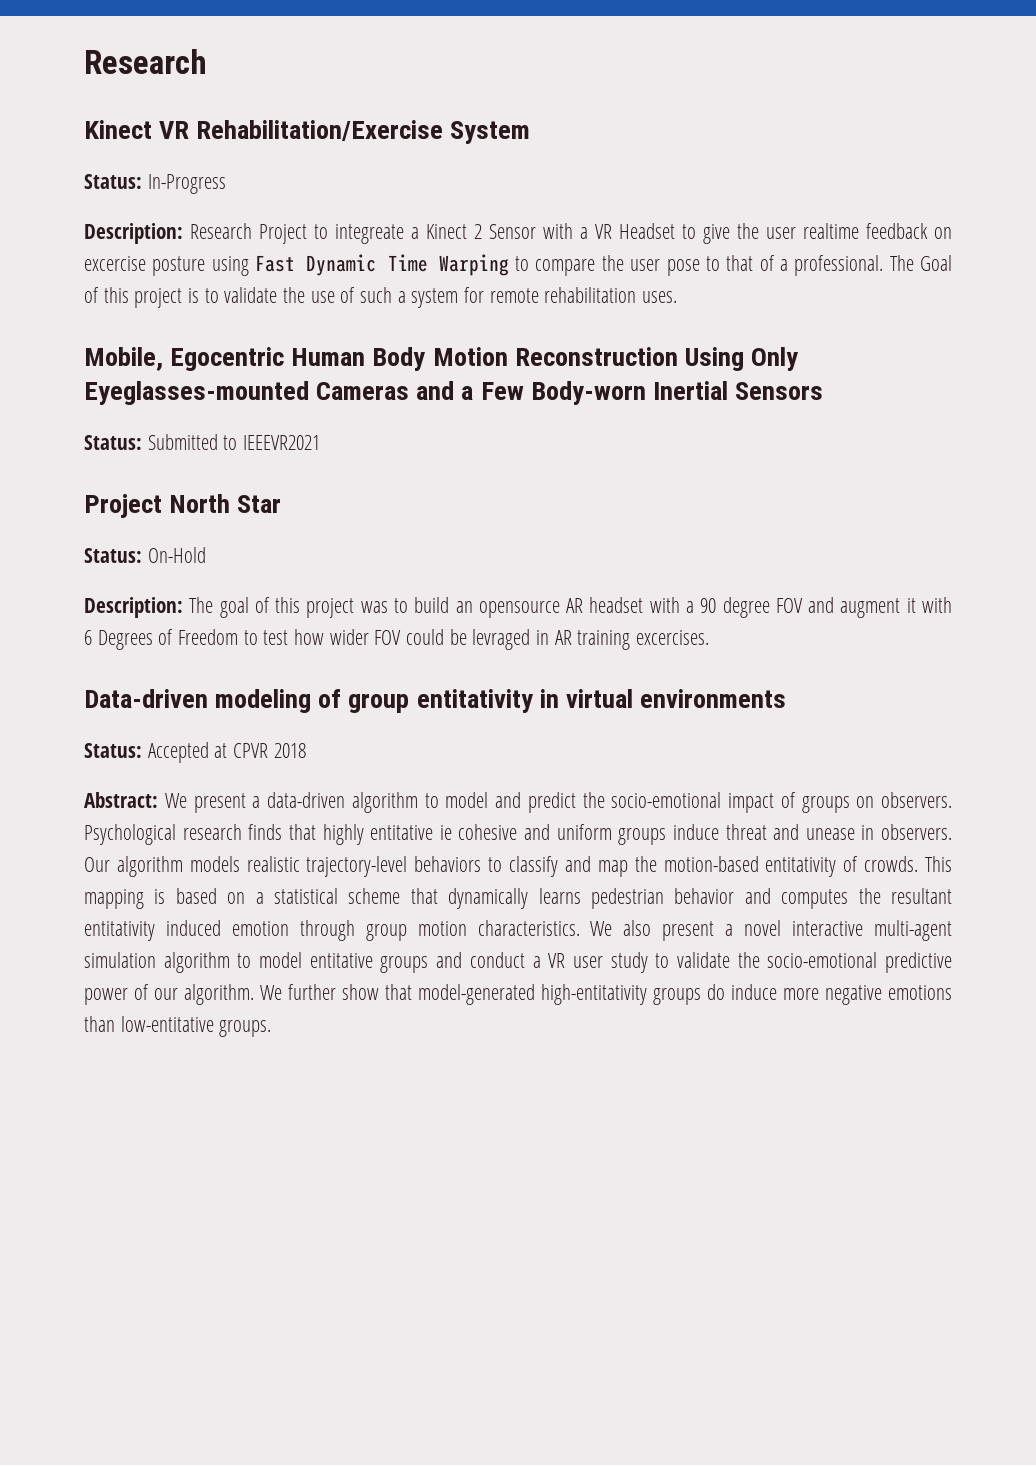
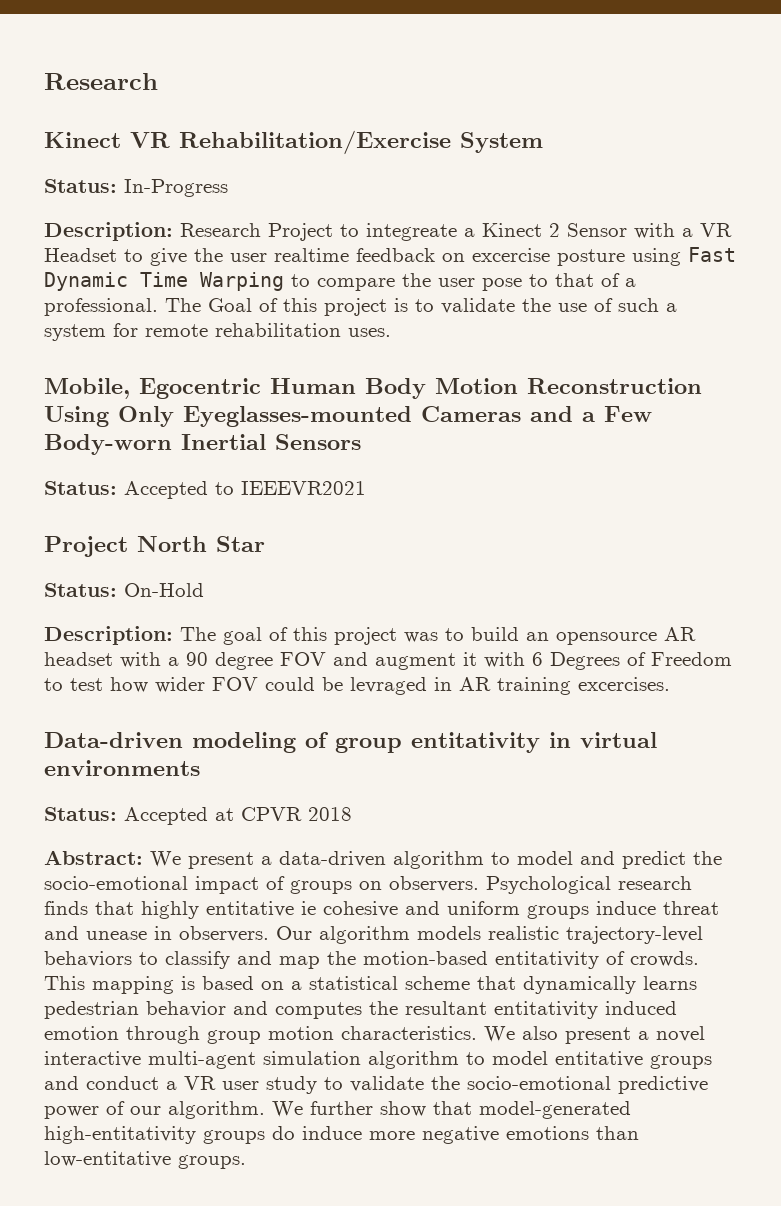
- Status: Submitted to IEEEVR2021
+ Status: Accepted to IEEEVR2021

